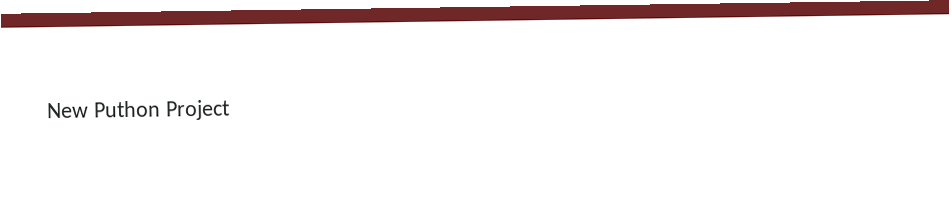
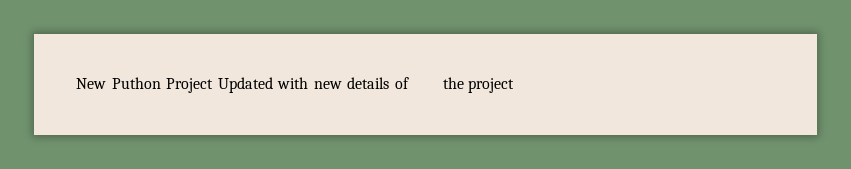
- New Puthon Project
+ New Puthon Project Updated with new details of the project

